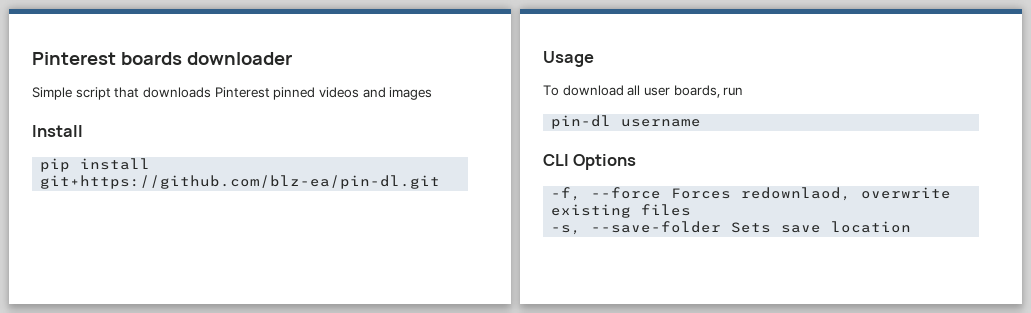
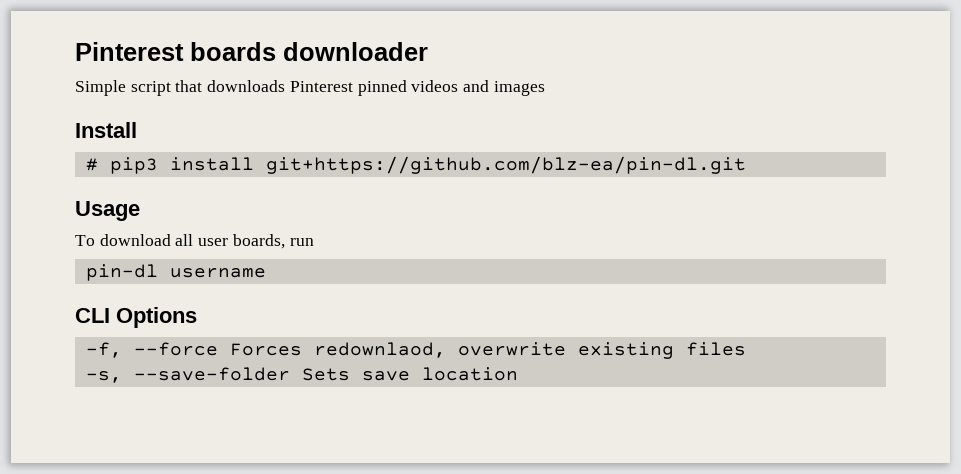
- pip install git+https://github.com/blz-ea/pin-dl.git
+ # pip3 install git+https://github.com/blz-ea/pin-dl.git

